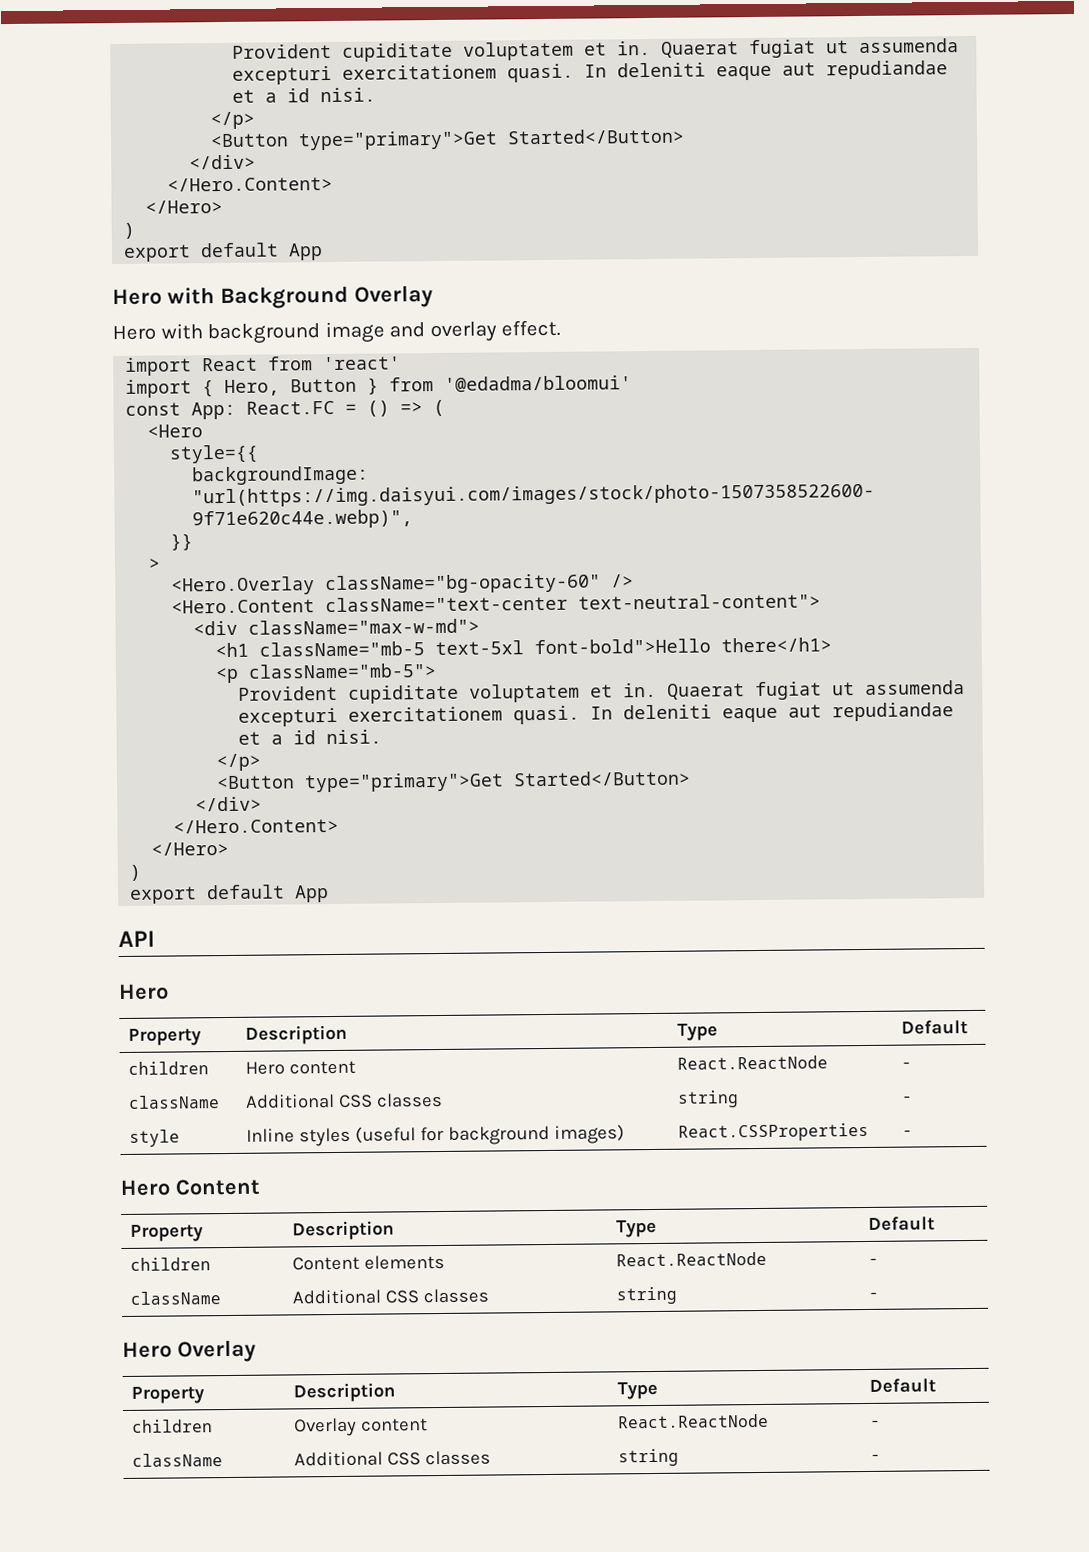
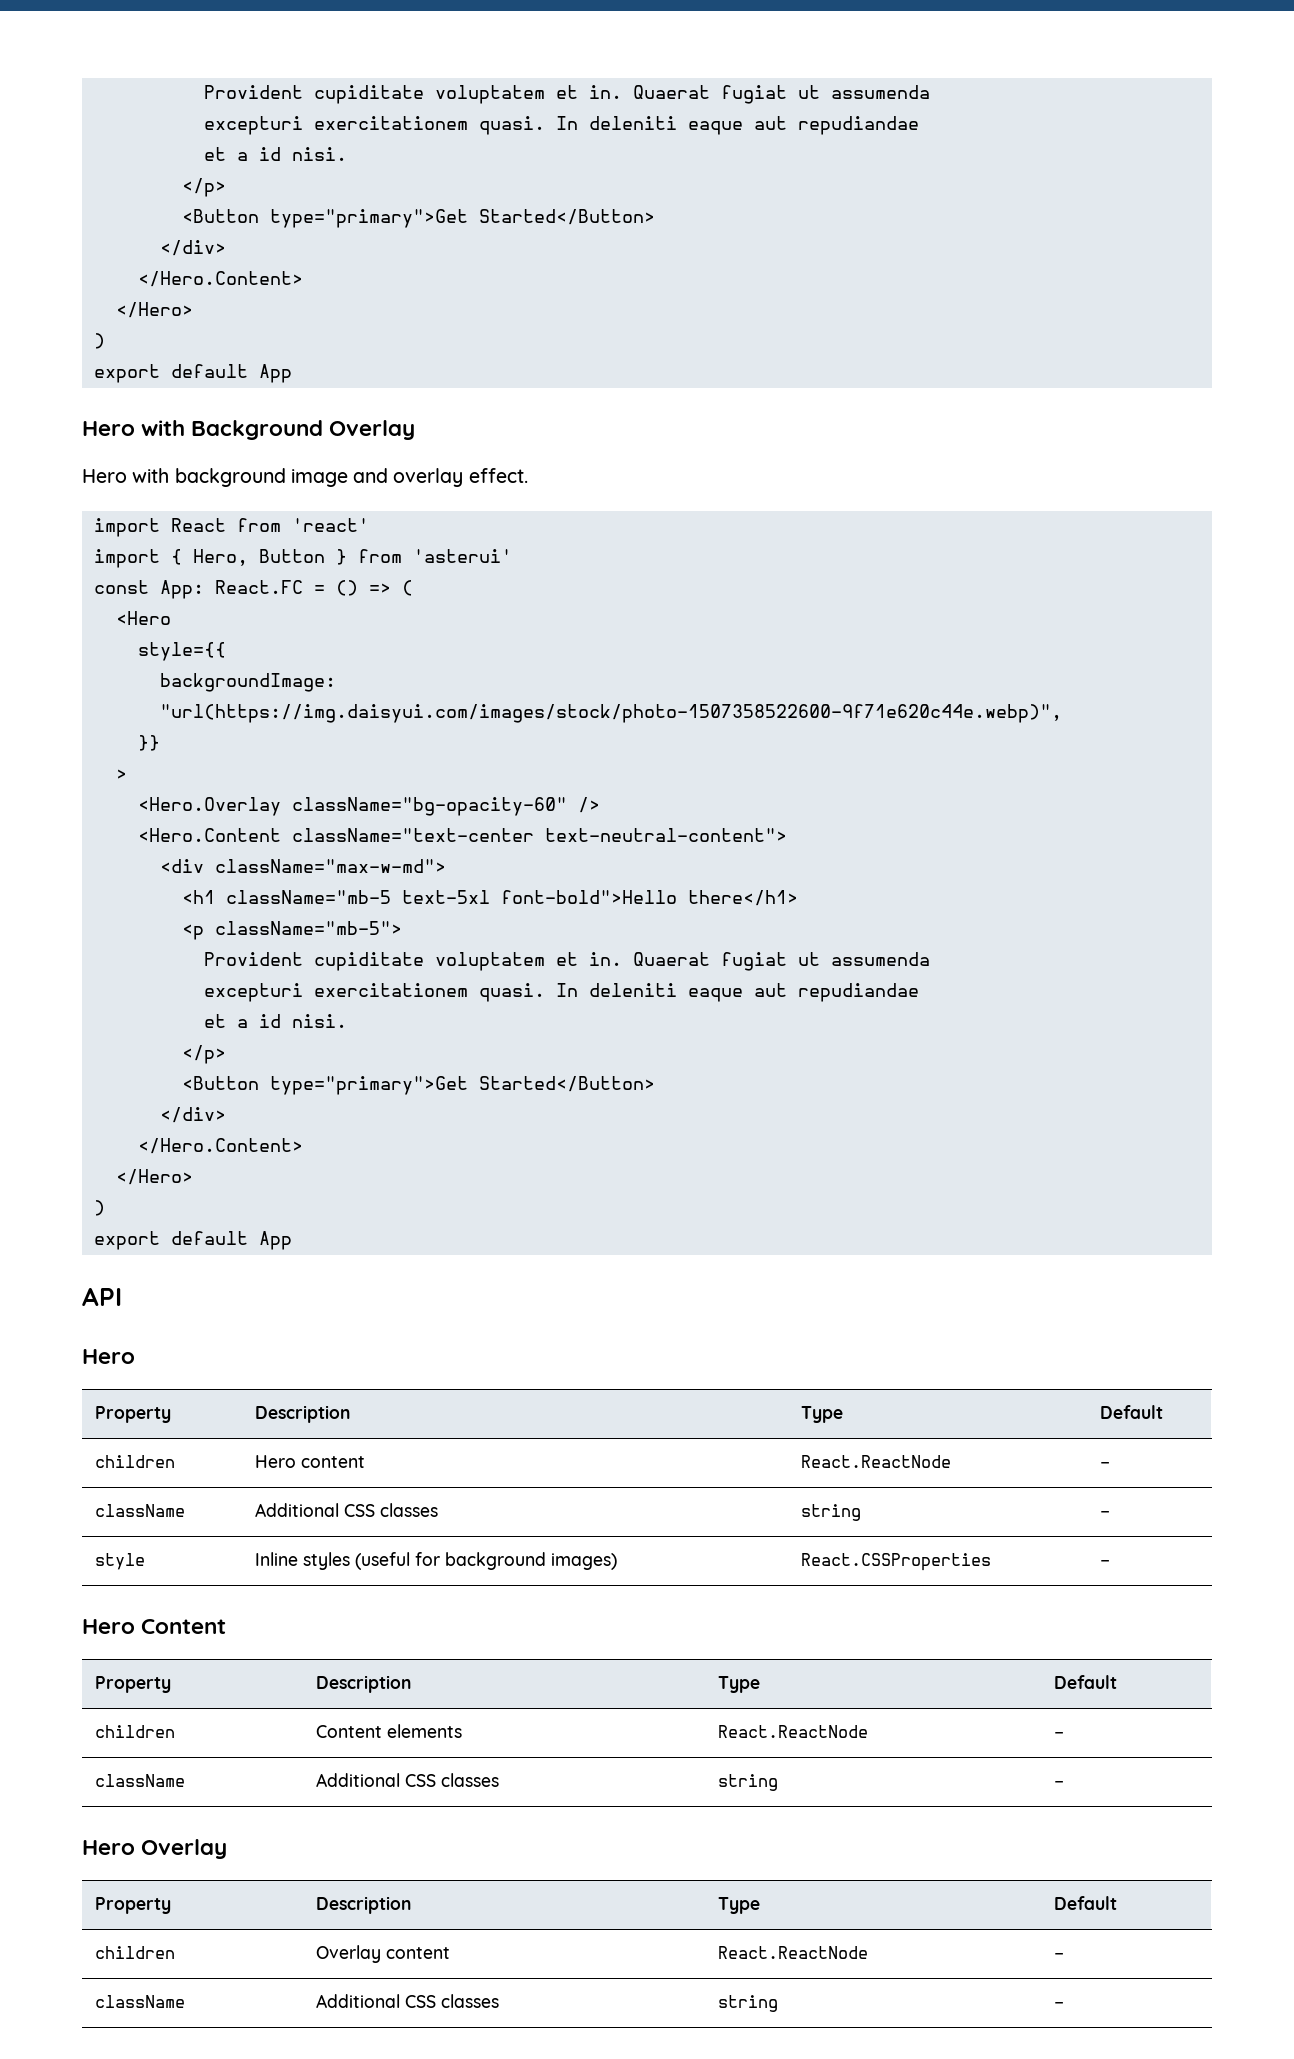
- import { Hero, Button } from '@edadma/bloomui'
+ import { Hero, Button } from 'asterui'

